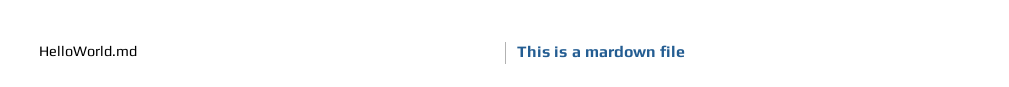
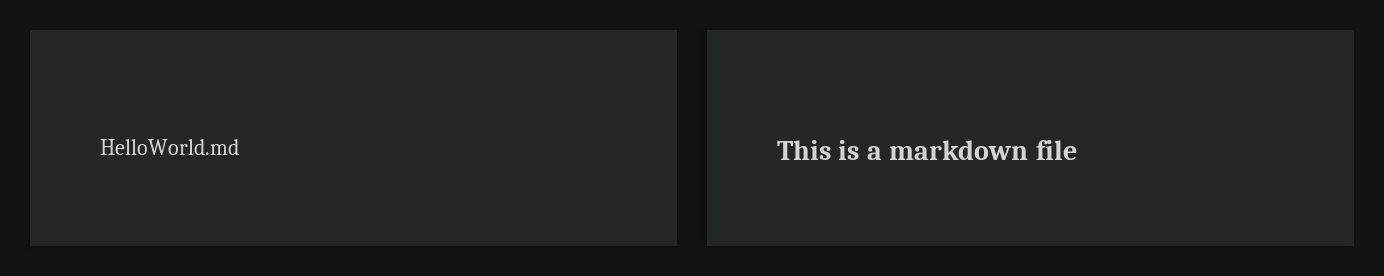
- This is a mardown file
+ This is a markdown file

